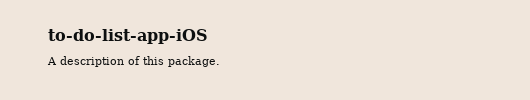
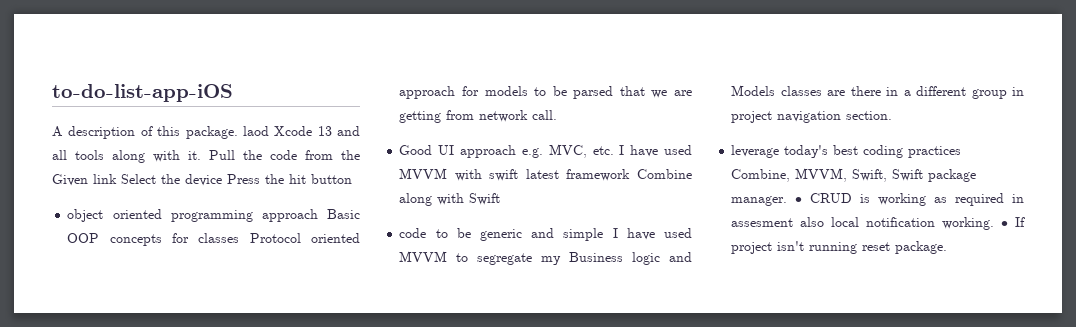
- A description of this package.
+ A description of this package. laod Xcode 13 and all tools along with it. Pull the code from the Given link Select the device Press the hit button
+ object oriented programming approach Basic OOP concepts for classes Protocol oriented approach for models to be parsed that we are getting from network call.
+ Good UI approach e.g. MVC, etc. I have used MVVM with swift latest framework Combine along with Swift
+ code to be generic and simple I have used MVVM to segregate my Business logic and Models classes are there in a different group in project navigation section.
+ leverage today's best coding practices Combine, MVVM, Swift, Swift package manager. • CRUD is working as required in assesment also local notification working. • If project isn't running reset package.

